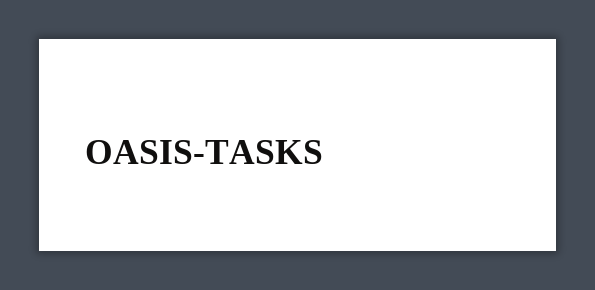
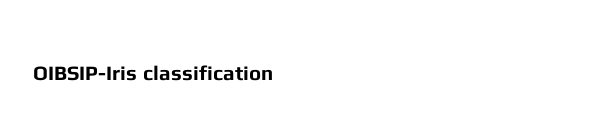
- OASIS-TASKS
+ OIBSIP-Iris classification

